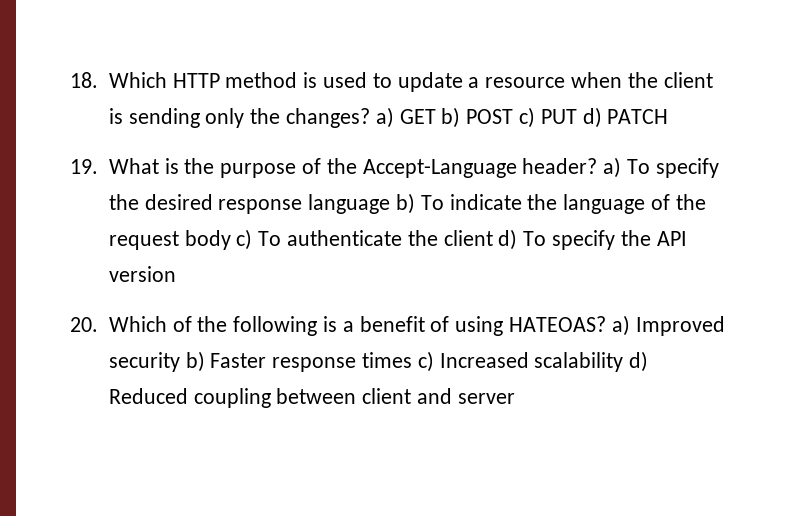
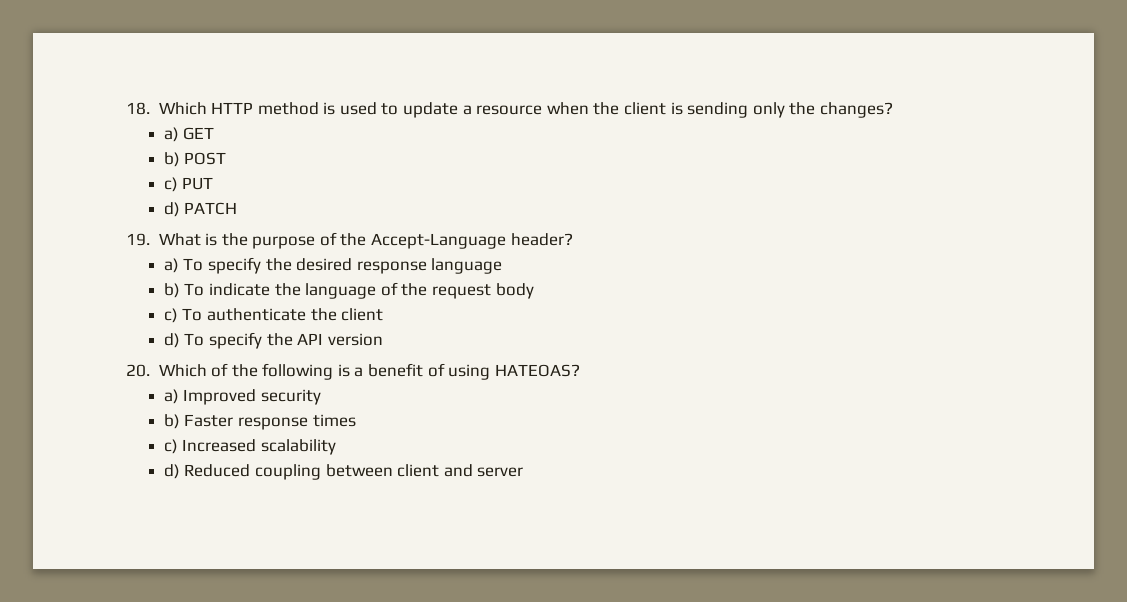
- 18. Which HTTP method is used to update a resource when the client is sending only the changes? a) GET b) POST c) PUT d) PATCH
+ 18. Which HTTP method is used to update a resource when the client is sending only the changes?
+ a) GET
+ b) POST
+ c) PUT
+ d) PATCH
- 19. What is the purpose of the Accept-Language header? a) To specify the desired response language b) To indicate the language of the request body c) To authenticate the client d) To specify the API version
+ 19. What is the purpose of the Accept-Language header?
+ a) To specify the desired response language
+ b) To indicate the language of the request body
+ c) To authenticate the client
+ d) To specify the API version
- 20. Which of the following is a benefit of using HATEOAS? a) Improved security b) Faster response times c) Increased scalability d) Reduced coupling between client and server
+ 20. Which of the following is a benefit of using HATEOAS?
+ a) Improved security
+ b) Faster response times
+ c) Increased scalability
+ d) Reduced coupling between client and server

